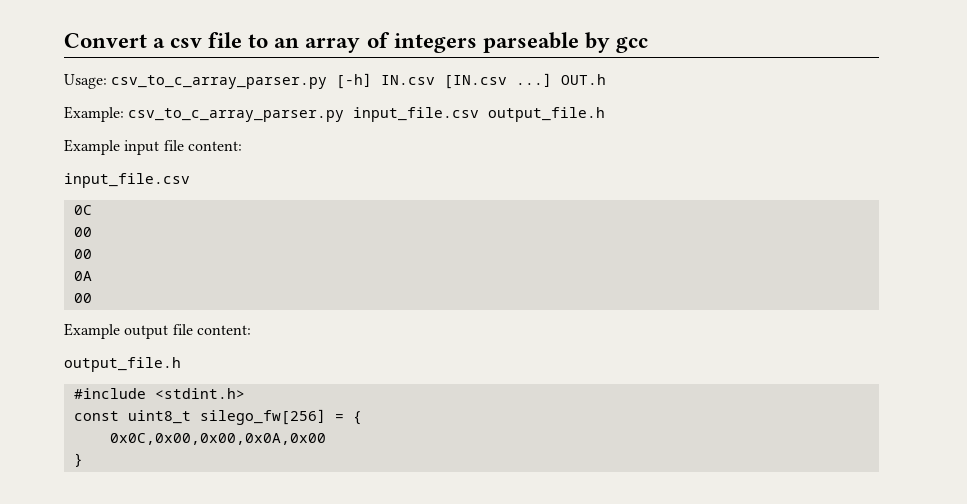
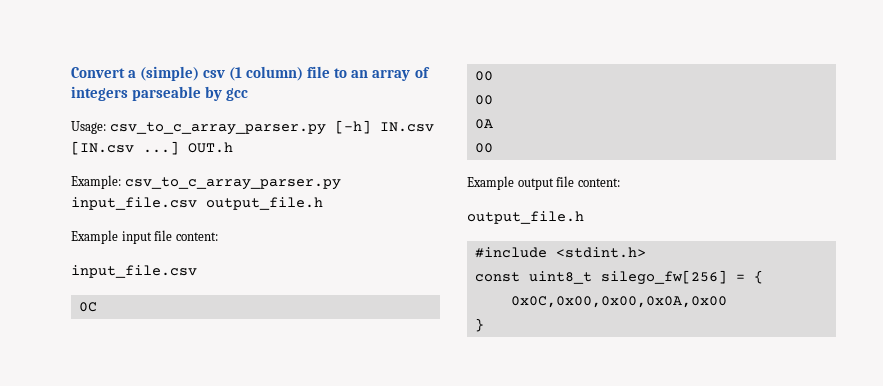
- Convert a csv file to an array of integers parseable by gcc
+ Convert a (simple) csv (1 column) file to an array of integers parseable by gcc

